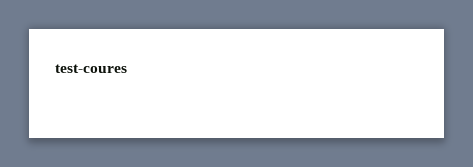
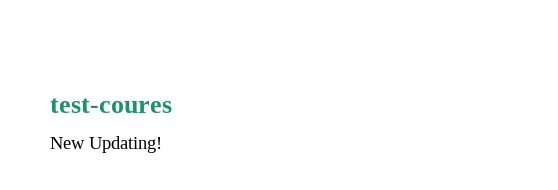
+ New Updating!

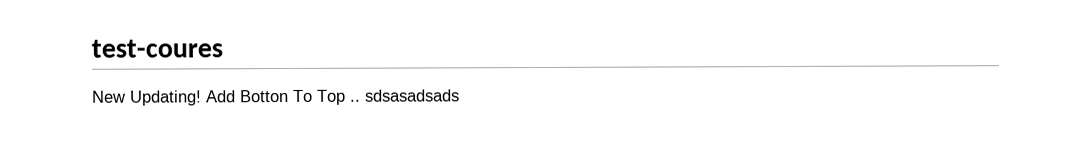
+ Add Botton To Top .. sdsasadsads

